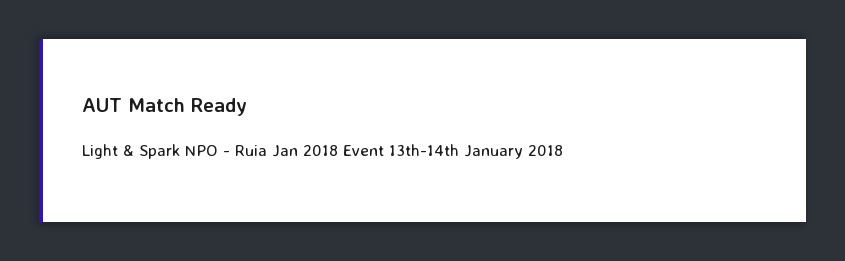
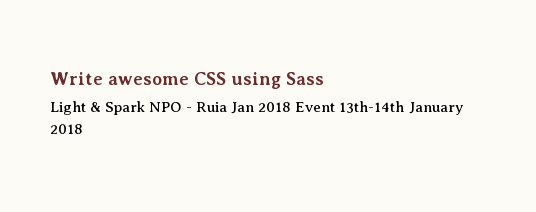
- AUT Match Ready
+ Write awesome CSS using Sass

